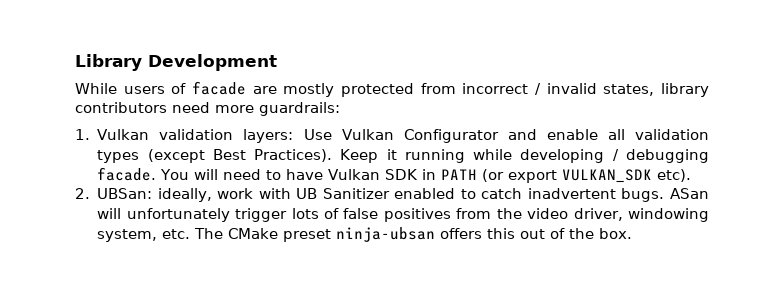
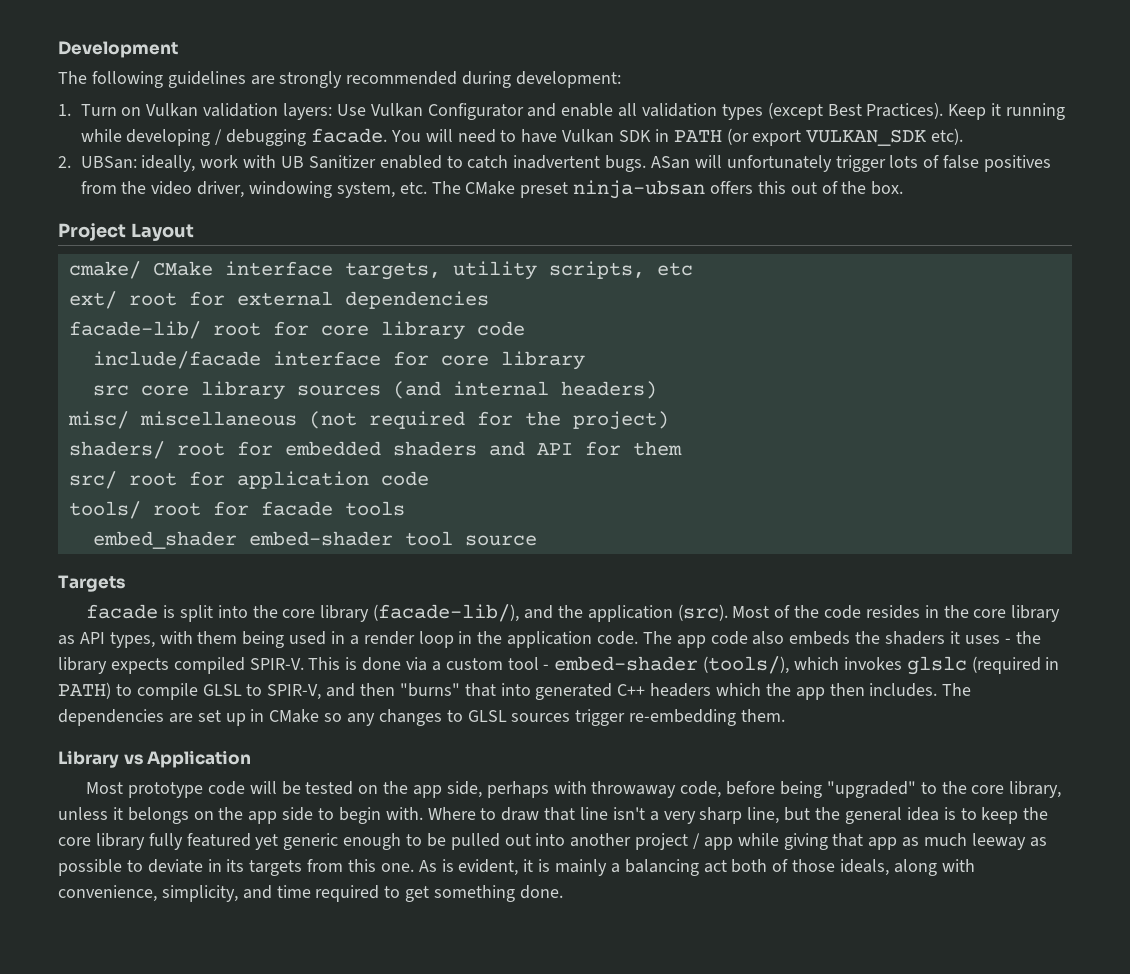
- Library Development
+ Development
- While users of facade are mostly protected from incorrect / invalid states, library contributors need more guardrails:
+ The following guidelines are strongly recommended during development:
- 1. Vulkan validation layers: Use Vulkan Configurator and enable all validation types (except Best Practices).
+ 1. Turn on Vulkan validation layers: Use Vulkan Configurator and enable all validation types (except Best Practices).
+ Project Layout
+ cmake/ CMake interface targets, utility scripts, etc
+ ext/ root for external dependencies
+ facade-lib/ root for core library code
+ include/facade interface for core library
+ src core library sources (and internal headers)
+ misc/ miscellaneous (not required for the project)
+ shaders/ root for embedded shaders and API for them
+ src/ root for application code
+ tools/ root for facade tools
+ embed_shader embed-shader tool source
+ Targets
+ facade is split into the core library (facade-lib/), and the application (src). Most of the code resides in the core library as API types, with them being used in a render loop in the application code. The app code also embeds the shaders it uses - the library expects compiled SPIR-V. This is done via a custom tool - embed-shader (tools/), which invokes glslc (required in PATH) to compile GLSL to SPIR-V, and then "burns" that into generated C++ headers which the app then includes. The dependencies are set up in CMake so any changes to GLSL sources trigger re-embedding them.
+ Library vs Application
+ Most prototype code will be tested on the app side, perhaps with throwaway code, before being "upgraded" to the core library, unless it belongs on the app side to begin with. Where to draw that line isn't a very sharp line, but the general idea is to keep the core library fully featured yet generic enough to be pulled out into another project / app while giving that app as much leeway as possible to deviate in its targets from this one. As is evident, it is mainly a balancing act both of those ideals, along with convenience, simplicity, and time required to get something done.

